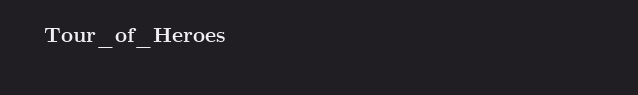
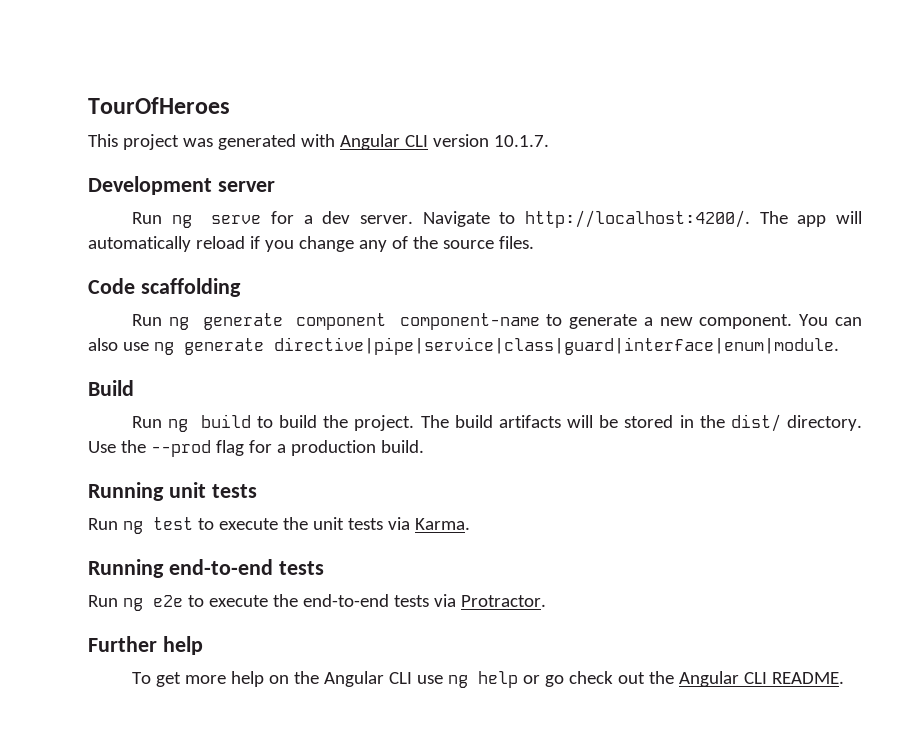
- Tour_of_Heroes
+ TourOfHeroes
+ This project was generated with Angular CLI version 10.1.7.
+ Development server
+ Run ng serve for a dev server. Navigate to http://localhost:4200/. The app will automatically reload if you change any of the source files.
+ Code scaffolding
+ Run ng generate component component-name to generate a new component. You can also use ng generate directive|pipe|service|class|guard|interface|enum|module.
+ Build
+ Run ng build to build the project. The build artifacts will be stored in the dist/ directory. Use the --prod flag for a production build.
+ Running unit tests
+ Run ng test to execute the unit tests via Karma.
+ Running end-to-end tests
+ Run ng e2e to execute the end-to-end tests via Protractor.
+ Further help
+ To get more help on the Angular CLI use ng help or go check out the Angular CLI README.

